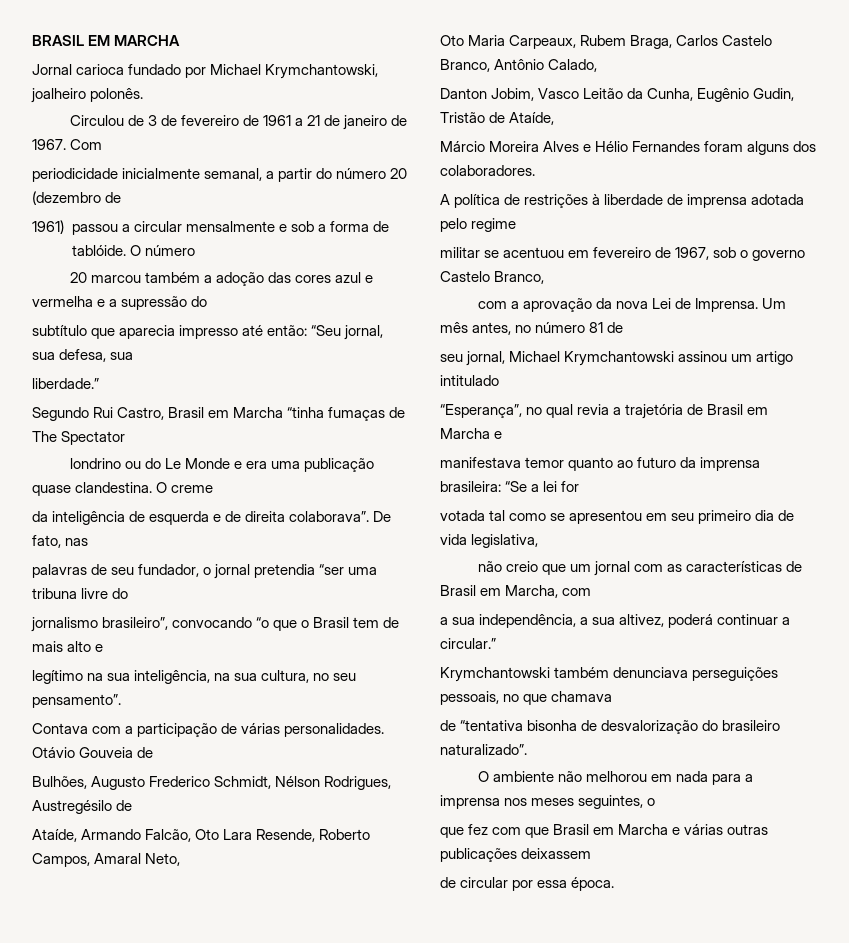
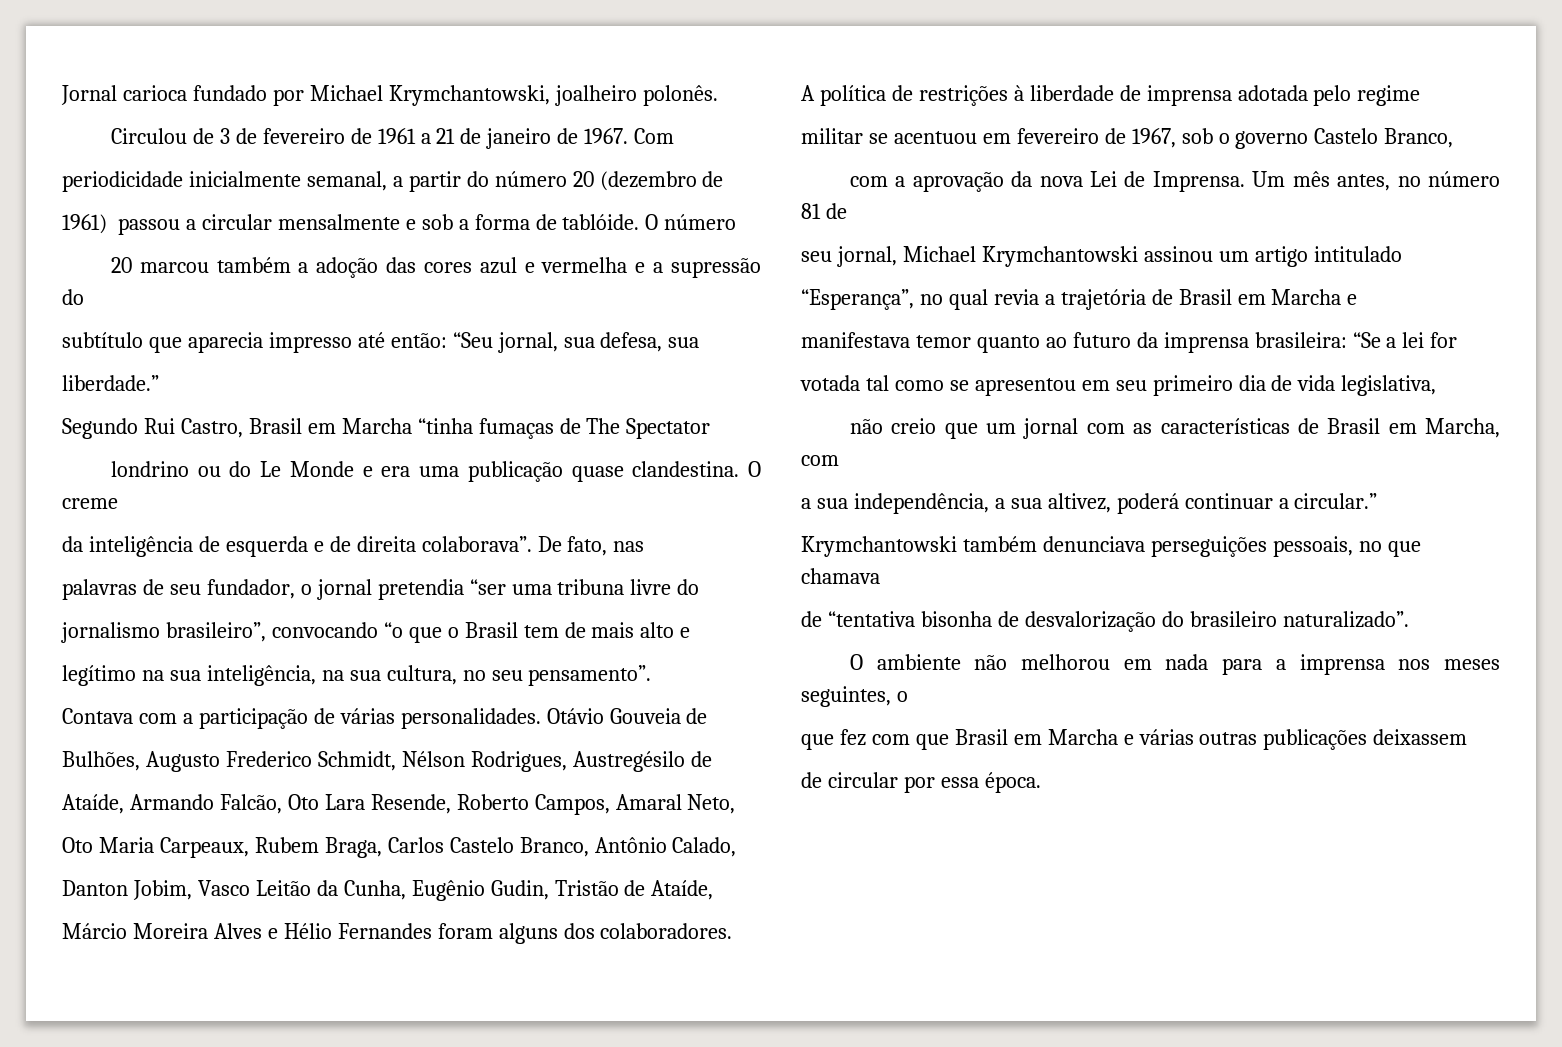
- BRASIL EM MARCHA

